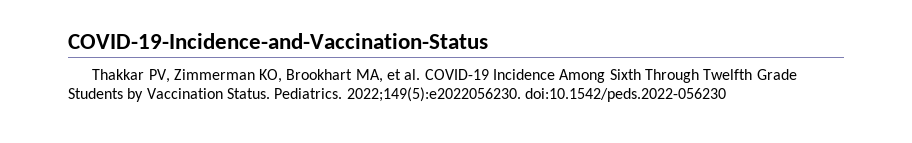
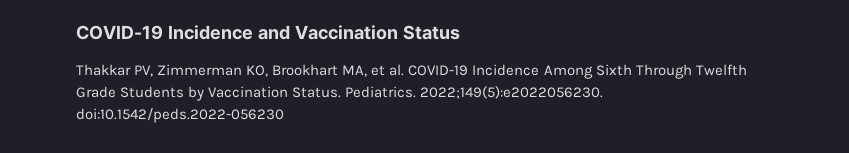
- COVID-19-Incidence-and-Vaccination-Status
+ COVID-19 Incidence and Vaccination Status

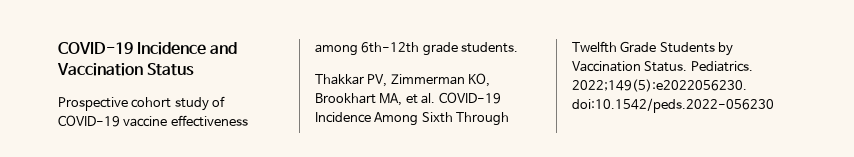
+ Prospective cohort study of COVID-19 vaccine effectiveness among 6th-12th grade students.

